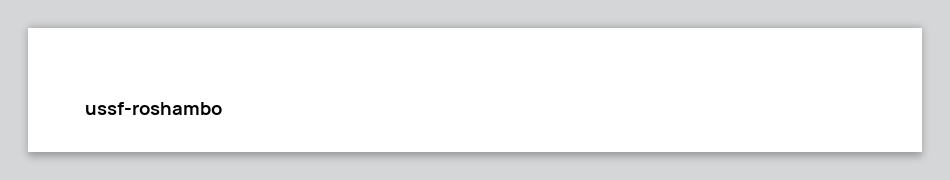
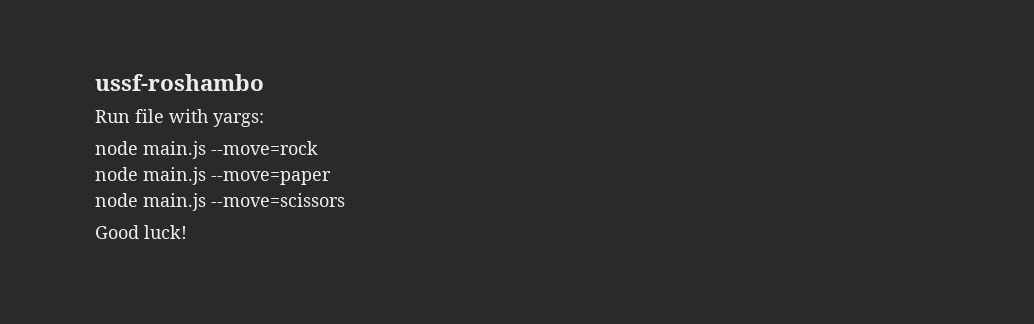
+ Run file with yargs:
+ node main.js --move=rock
+ node main.js --move=paper
+ node main.js --move=scissors
+ Good luck!

